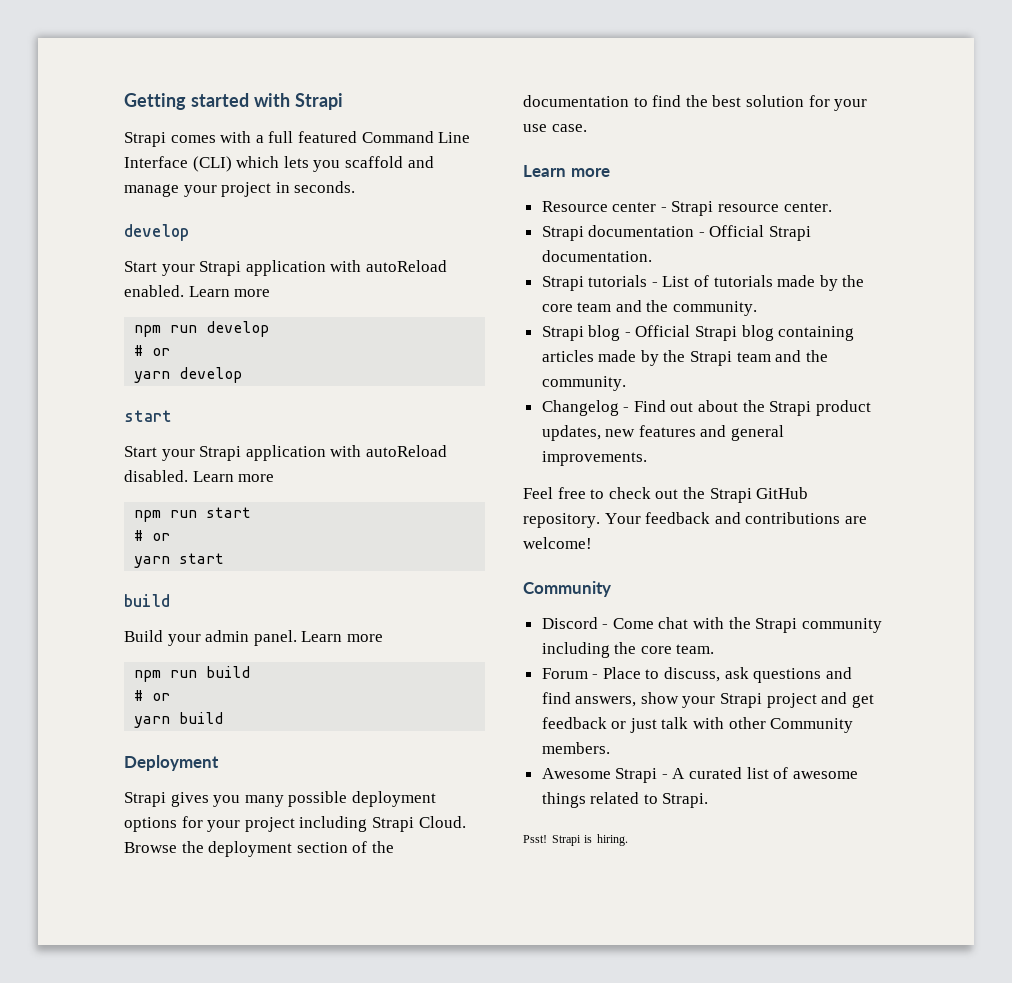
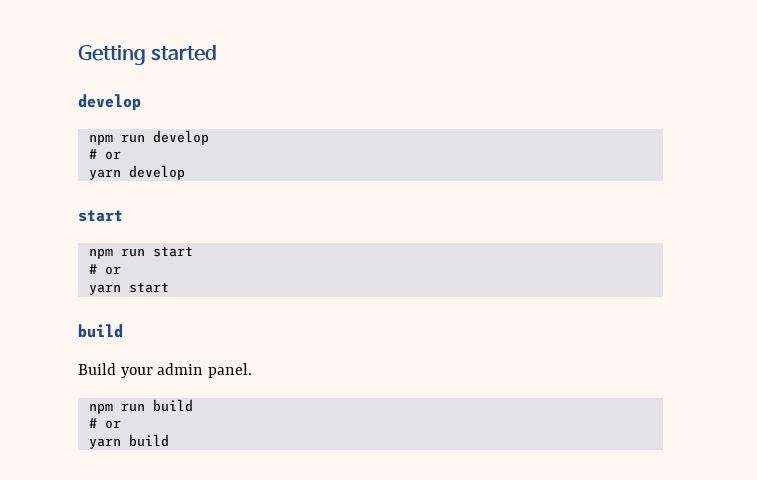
- Getting started with Strapi
- Strapi comes with a full featured Command Line Interface (CLI) which lets you scaffold and manage your project in seconds.
+ Getting started
  develop
- Start your Strapi application with autoReload enabled. Learn more
- Start your Strapi application with autoReload disabled. Learn more
- Build your admin panel. Learn more
+ Build your admin panel.
- Deployment
- Strapi gives you many possible deployment options for your project including Strapi Cloud. Browse the deployment section of the documentation to find the best solution for your use case.
- Learn more
- Resource center - Strapi resource center.
- Strapi documentation - Official Strapi documentation.
- Strapi tutorials - List of tutorials made by the core team and the community.
- Strapi blog - Official Strapi blog containing articles made by the Strapi team and the community.
- Changelog - Find out about the Strapi product updates, new features and general improvements.
- Feel free to check out the Strapi GitHub repository. Your feedback and contributions are welcome!
- Community
- Discord - Come chat with the Strapi community including the core team.
- Forum - Place to discuss, ask questions and find answers, show your Strapi project and get feedback or just talk with other Community members.
- Awesome Strapi - A curated list of awesome things related to Strapi.
- Psst! Strapi is hiring.

